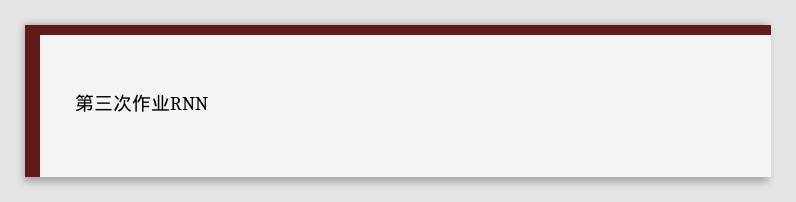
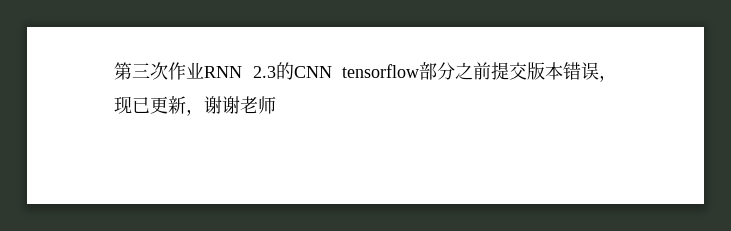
- 第三次作业RNN
+ 第三次作业RNN 2.3的CNN tensorflow部分之前提交版本错误，现已更新，谢谢老师

